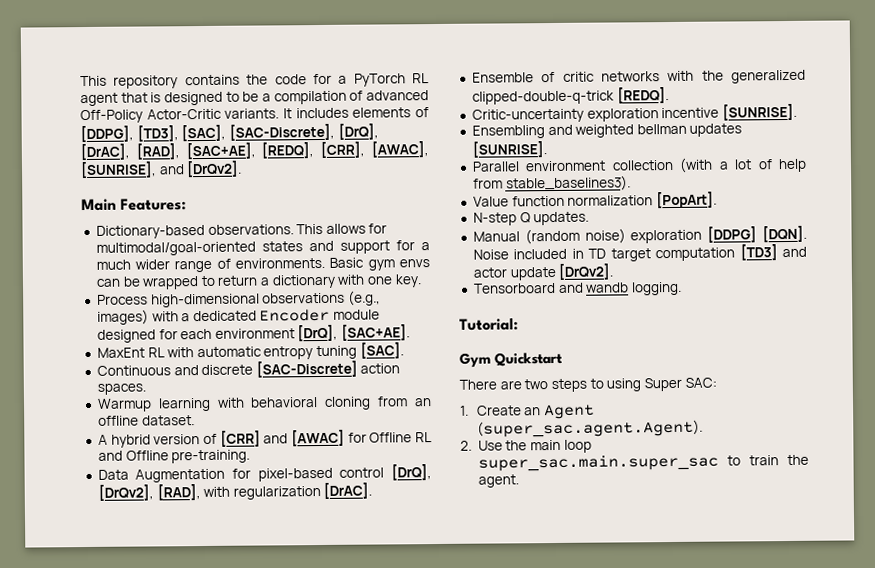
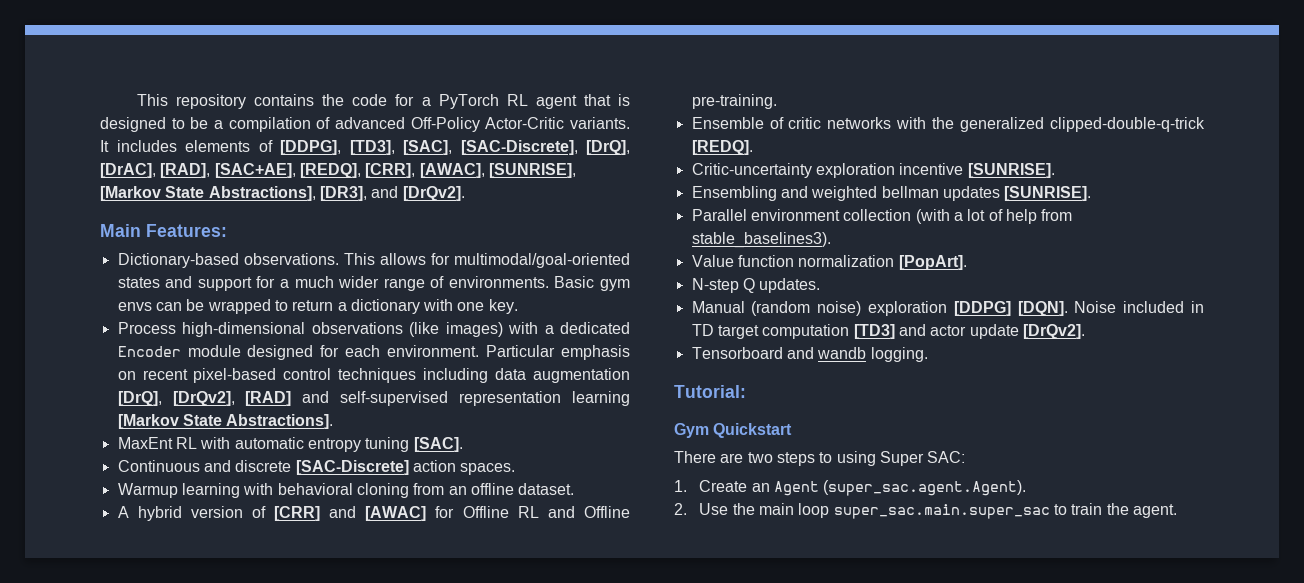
- It includes elements of [DDPG], [TD3], [SAC], [SAC-Discrete], [DrQ], [DrAC], [RAD], [SAC+AE], [REDQ], [CRR], [AWAC], [SUNRISE], and [DrQv2].
+ It includes elements of [DDPG], [TD3], [SAC], [SAC-Discrete], [DrQ], [DrAC], [RAD], [SAC+AE], [REDQ], [CRR], [AWAC], [SUNRISE], [Markov State Abstractions], [DR3], and [DrQv2].
- Process high-dimensional observations (e.g., images) with a dedicated Encoder module designed for each environment [DrQ], [SAC+AE].
+ Process high-dimensional observations (like images) with a dedicated Encoder module designed for each environment. Particular emphasis on recent pixel-based control techniques including data augmentation [DrQ], [DrQv2], [RAD] and self-supervised representation learning [Markov State Abstractions].
- Data Augmentation for pixel-based control [DrQ], [DrQv2], [RAD], with regularization [DrAC].

